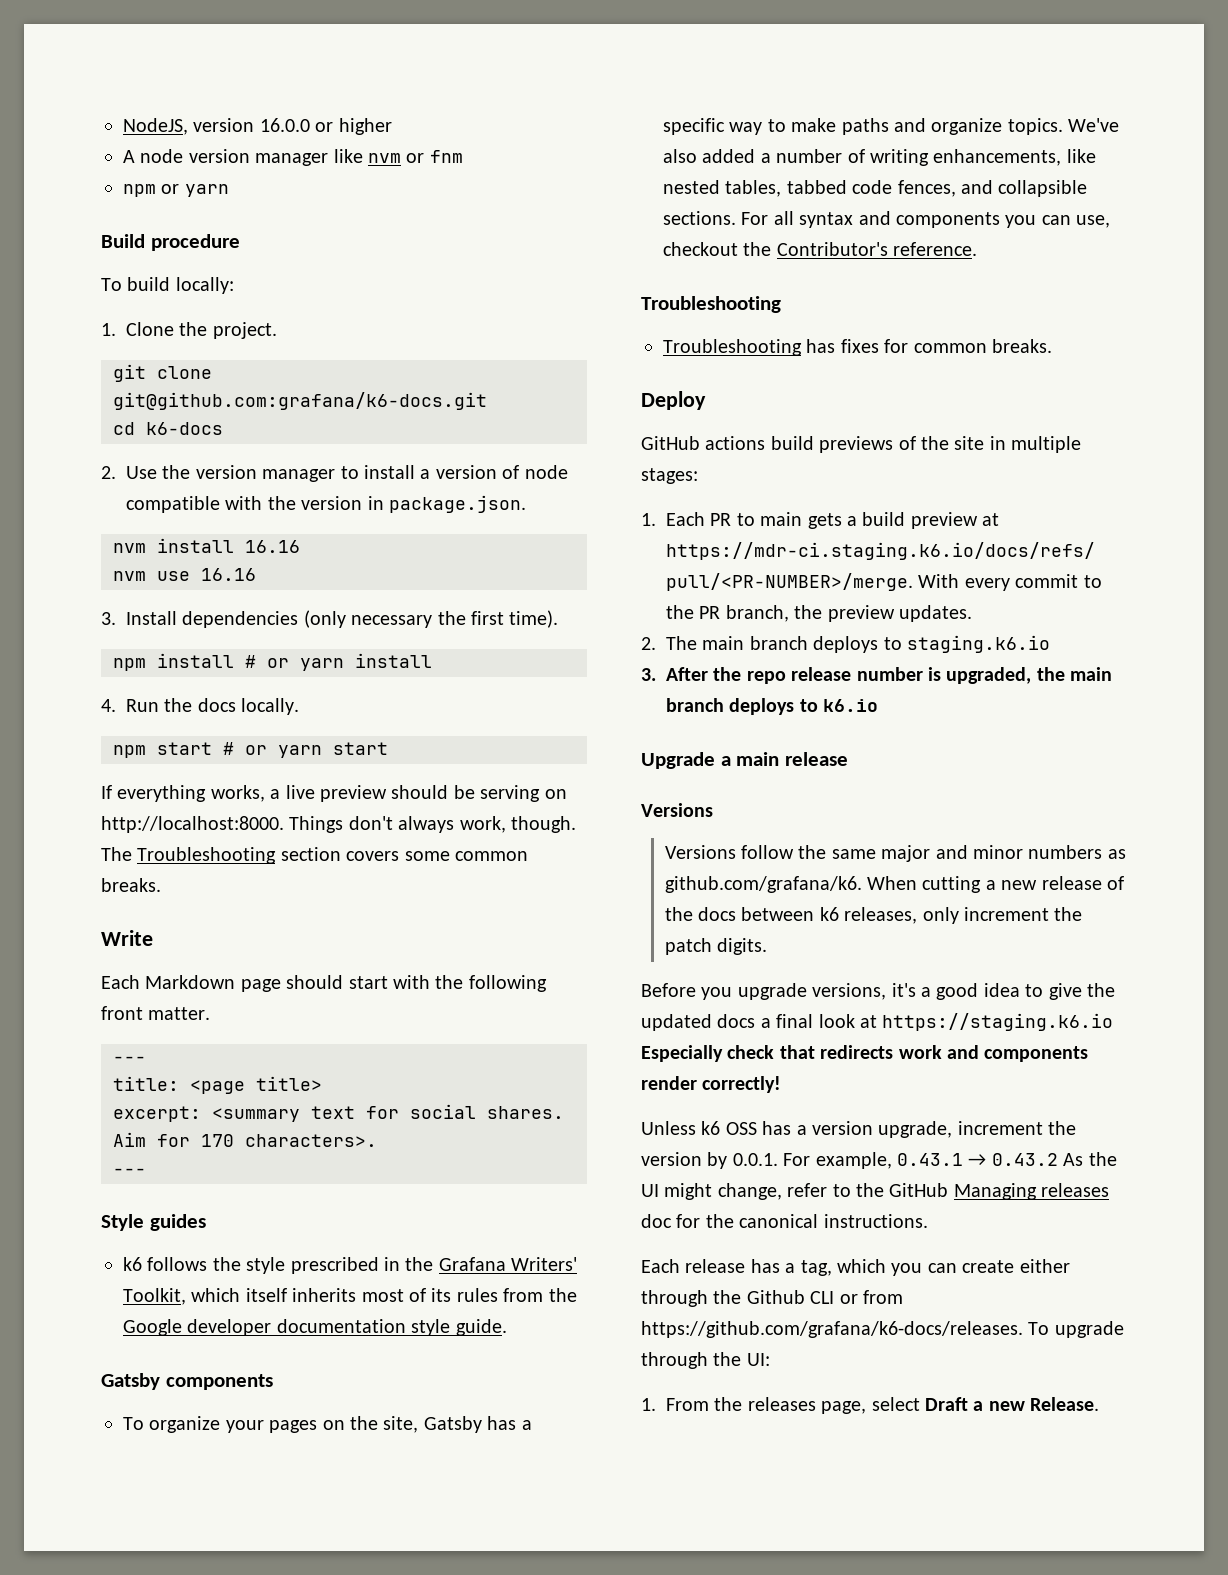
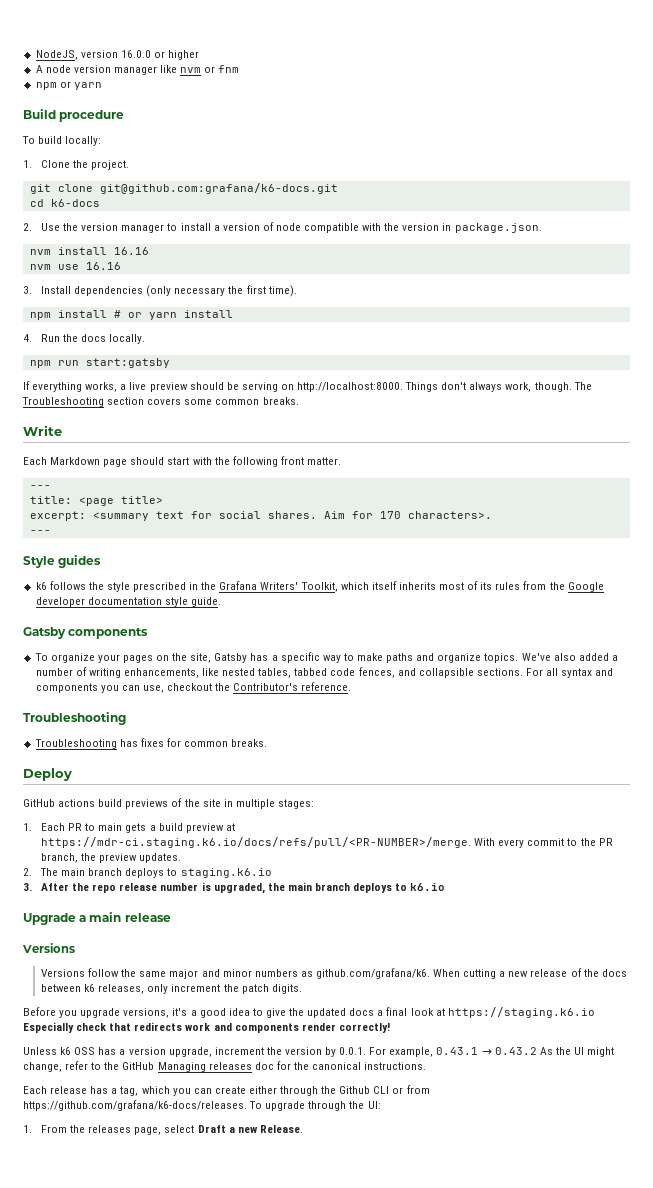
- npm start # or yarn start
+ npm run start:gatsby

